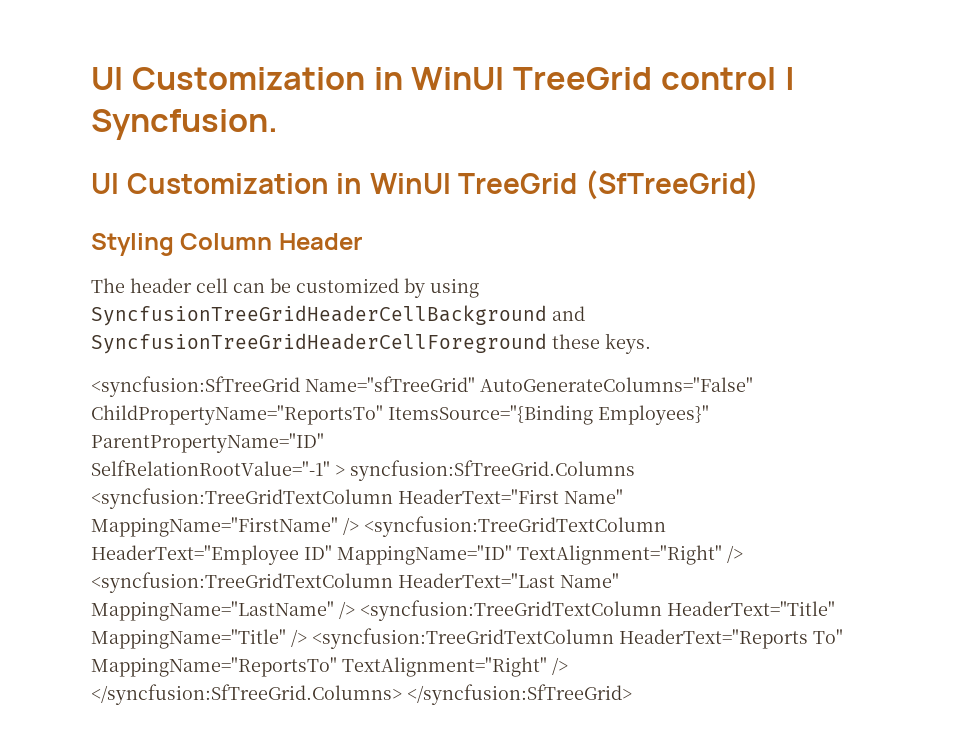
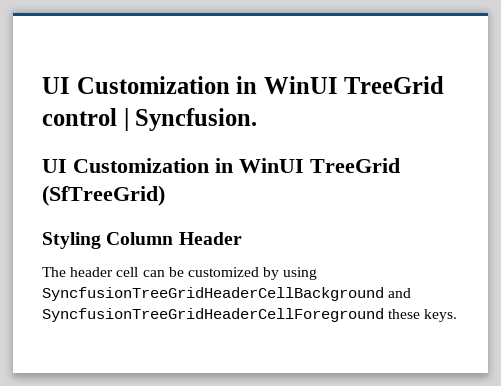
- <syncfusion:SfTreeGrid Name="sfTreeGrid" AutoGenerateColumns="False" ChildPropertyName="ReportsTo" ItemsSource="{Binding Employees}" ParentPropertyName="ID"
- SelfRelationRootValue="-1" > syncfusion:SfTreeGrid.Columns <syncfusion:TreeGridTextColumn HeaderText="First Name" MappingName="FirstName" /> <syncfusion:TreeGridTextColumn HeaderText="Employee ID" MappingName="ID" TextAlignment="Right" /> <syncfusion:TreeGridTextColumn HeaderText="Last Name" MappingName="LastName" /> <syncfusion:TreeGridTextColumn HeaderText="Title" MappingName="Title" /> <syncfusion:TreeGridTextColumn HeaderText="Reports To" MappingName="ReportsTo" TextAlignment="Right" /> </syncfusion:SfTreeGrid.Columns> </syncfusion:SfTreeGrid>

